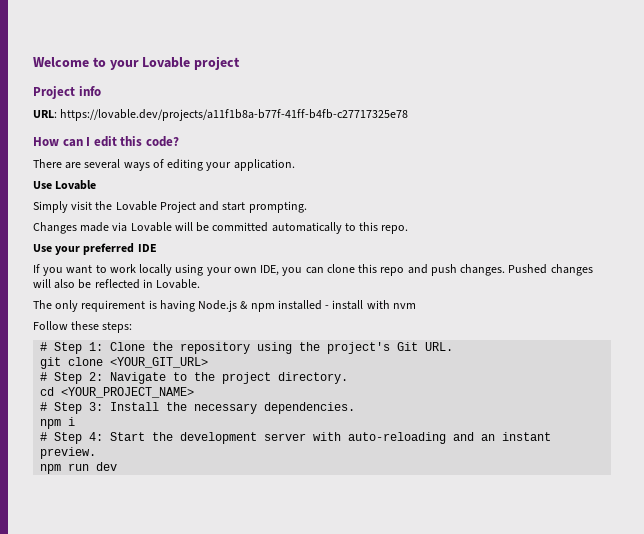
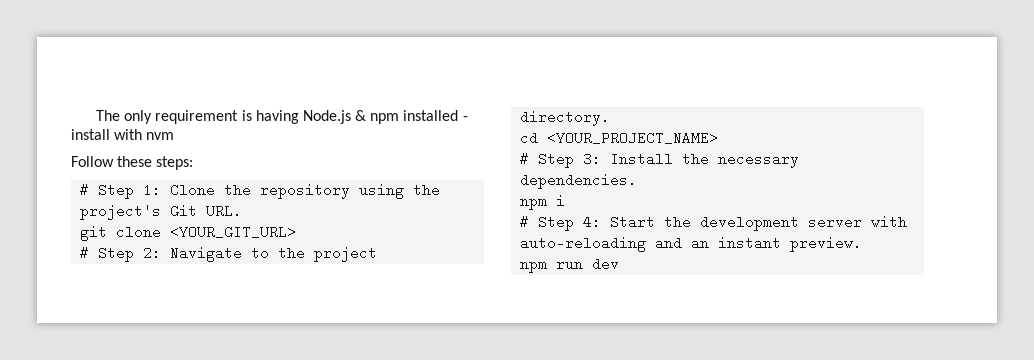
- Welcome to your Lovable project
- Project info
- URL: https://lovable.dev/projects/a11f1b8a-b77f-41ff-b4fb-c27717325e78
- How can I edit this code?
- There are several ways of editing your application.
- Use Lovable
- Simply visit the Lovable Project and start prompting.
- Changes made via Lovable will be committed automatically to this repo.
- Use your preferred IDE
- If you want to work locally using your own IDE, you can clone this repo and push changes. Pushed changes will also be reflected in Lovable.

